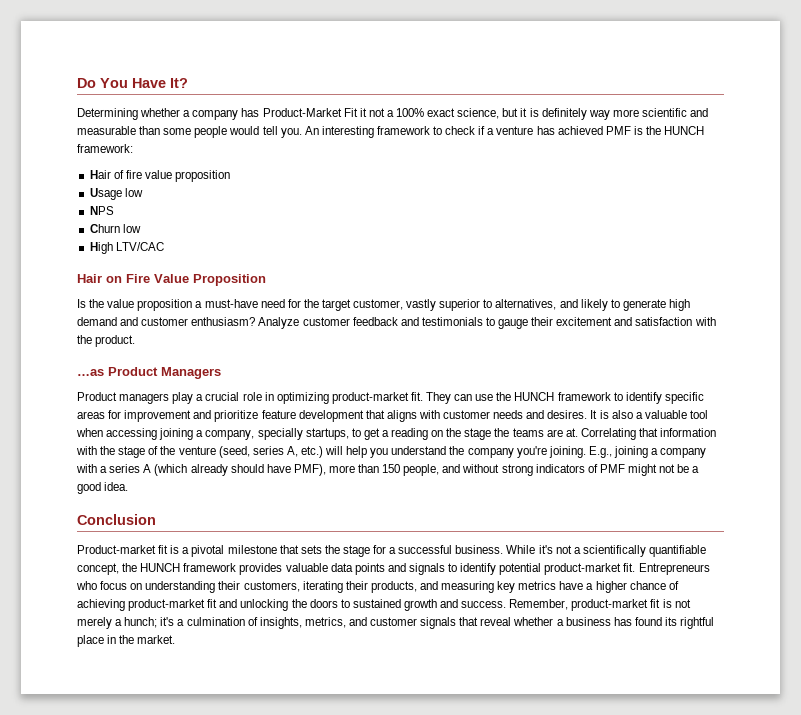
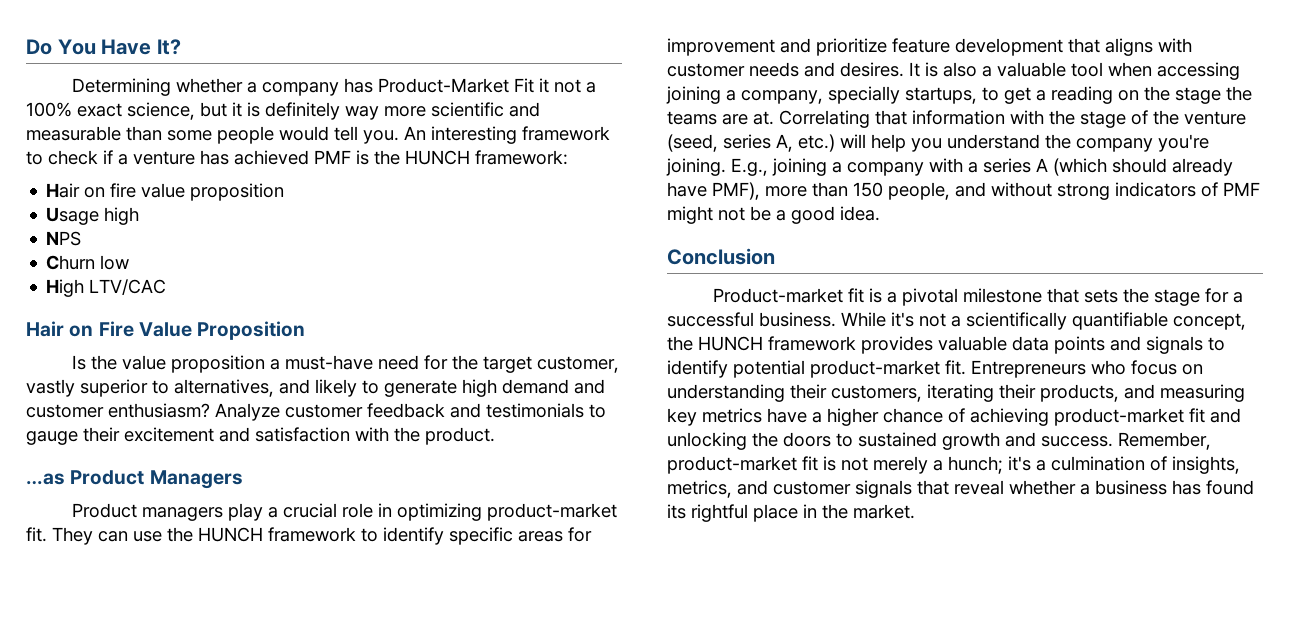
- Hair of fire value proposition
+ Hair on fire value proposition
- Usage low
+ Usage high
- E.g., joining a company with a series A (which already should have PMF), more than 150 people, and without strong indicators of PMF might not be a good idea.
+ E.g., joining a company with a series A (which should already have PMF), more than 150 people, and without strong indicators of PMF might not be a good idea.

